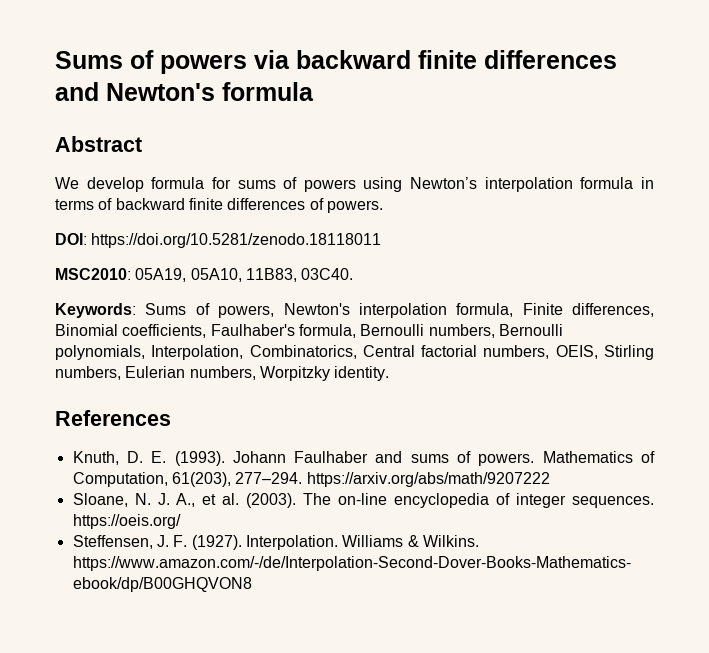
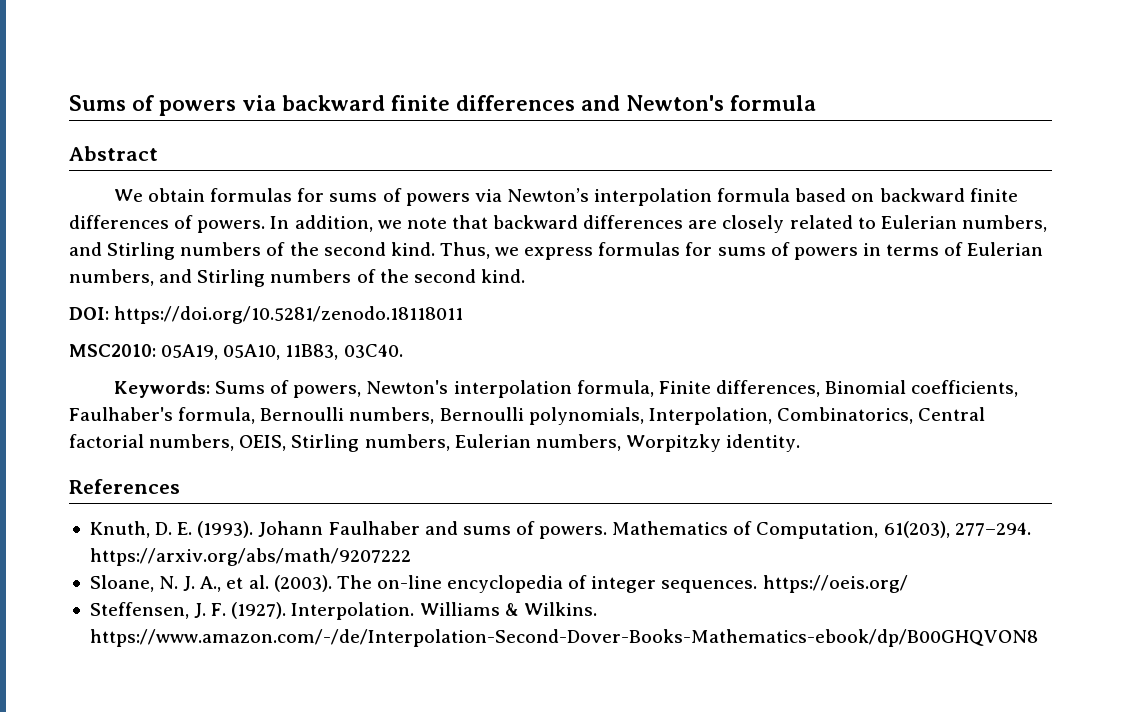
- We develop formula for sums of powers using Newton’s interpolation formula in terms of backward finite differences of powers.
+ We obtain formulas for sums of powers via Newton’s interpolation formula based on backward finite differences of powers. In addition, we note that backward differences are closely related to Eulerian numbers, and Stirling numbers of the second kind. Thus, we express formulas for sums of powers in terms of Eulerian numbers, and Stirling numbers of the second kind.

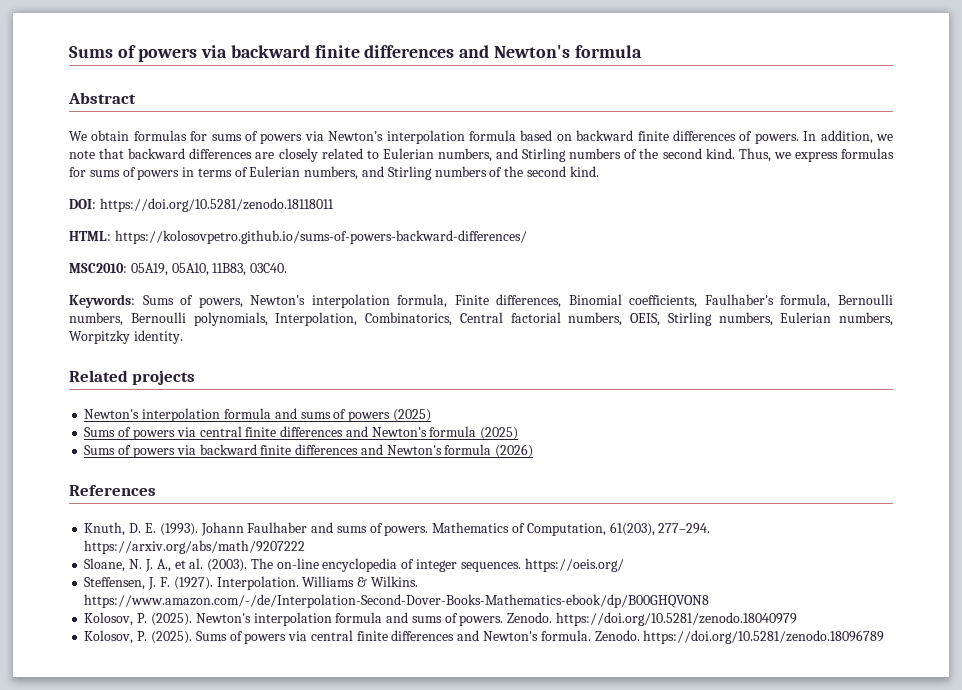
+ HTML: https://kolosovpetro.github.io/sums-of-powers-backward-differences/
+ Related projects
+ Newton's interpolation formula and sums of powers (2025)
+ Sums of powers via central finite differences and Newton's formula (2025)
+ Sums of powers via backward finite differences and Newton's formula (2026)
+ Kolosov, P. (2025). Newton's interpolation formula and sums of powers. Zenodo. https://doi.org/10.5281/zenodo.18040979
+ Kolosov, P. (2025). Sums of powers via central finite differences and Newton's formula. Zenodo. https://doi.org/10.5281/zenodo.18096789

